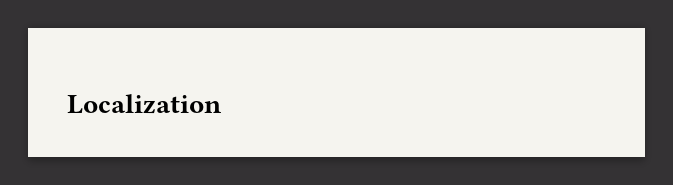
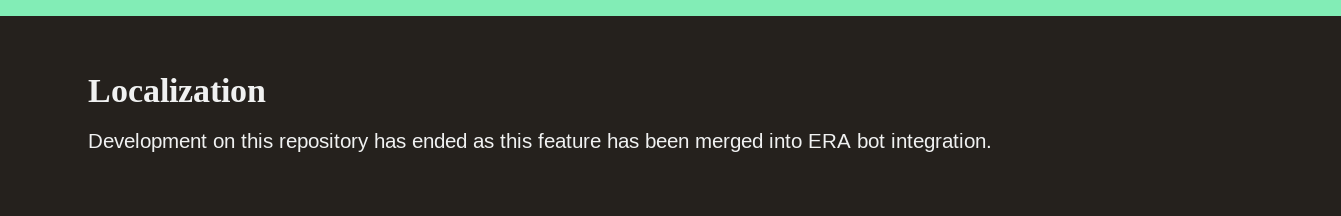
+ Development on this repository has ended as this feature has been merged into ERA bot integration.

